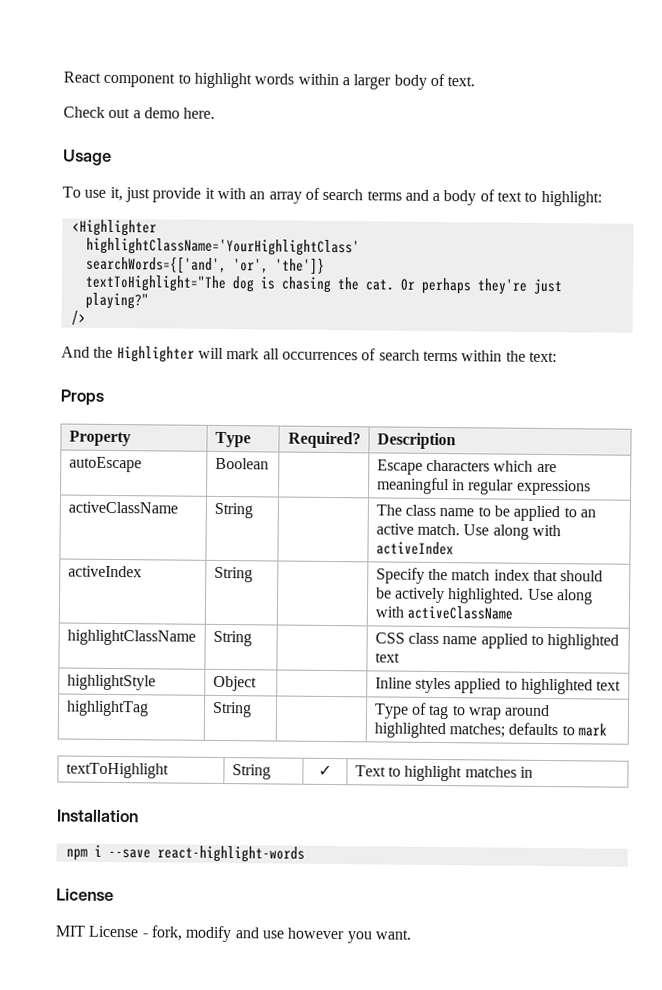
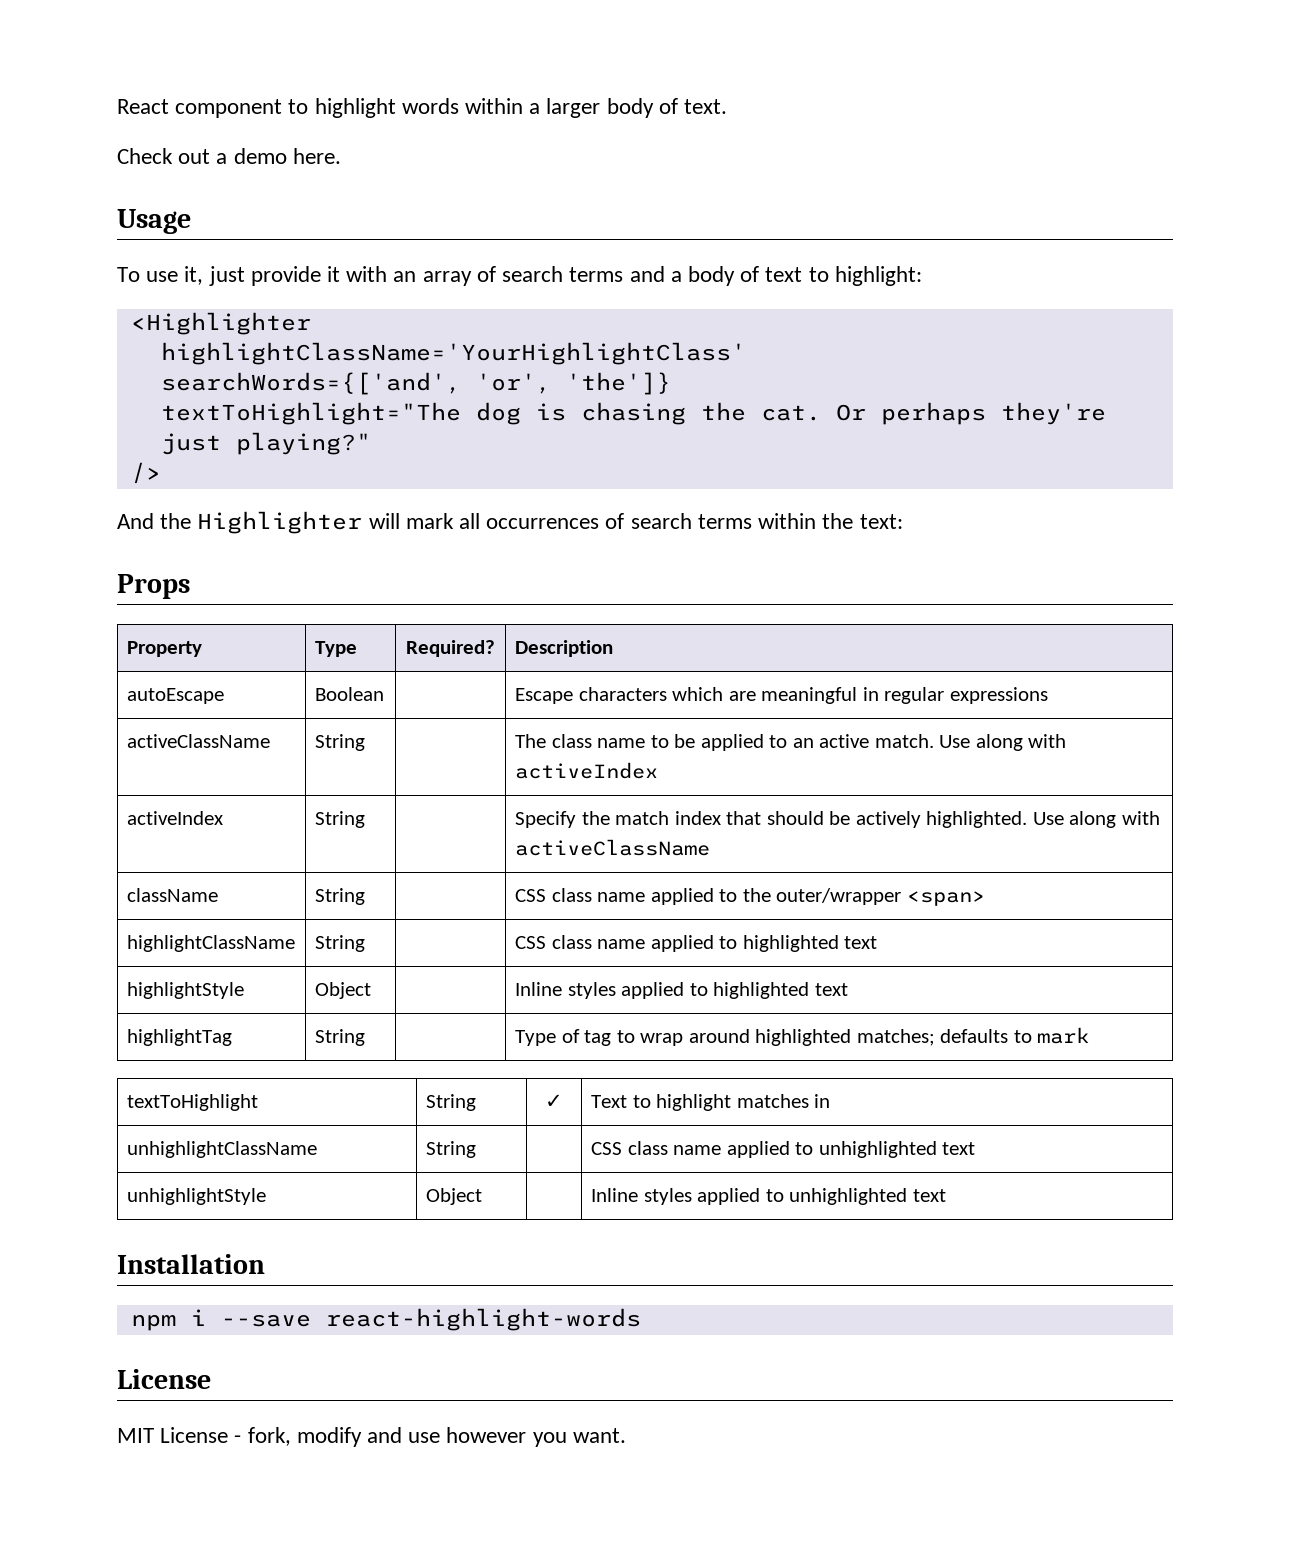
+ className | String | | CSS class name applied to the outer/wrapper <span>
+ unhighlightClassName | String | | CSS class name applied to unhighlighted text
+ unhighlightStyle | Object | | Inline styles applied to unhighlighted text

